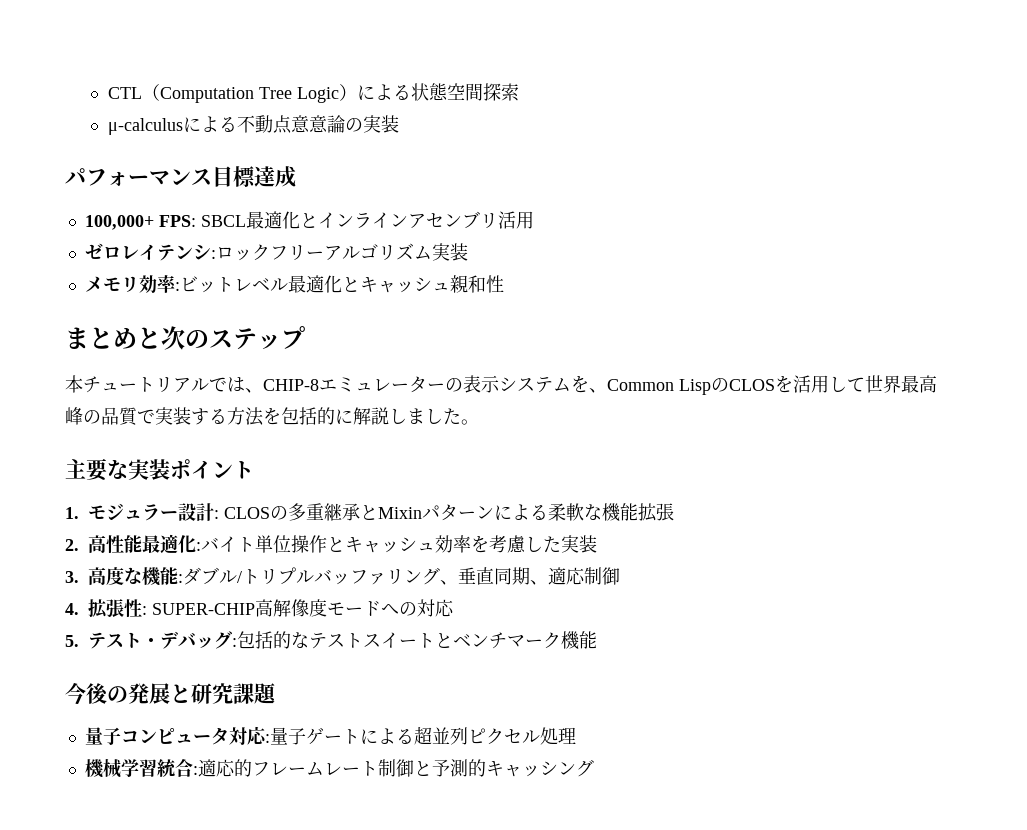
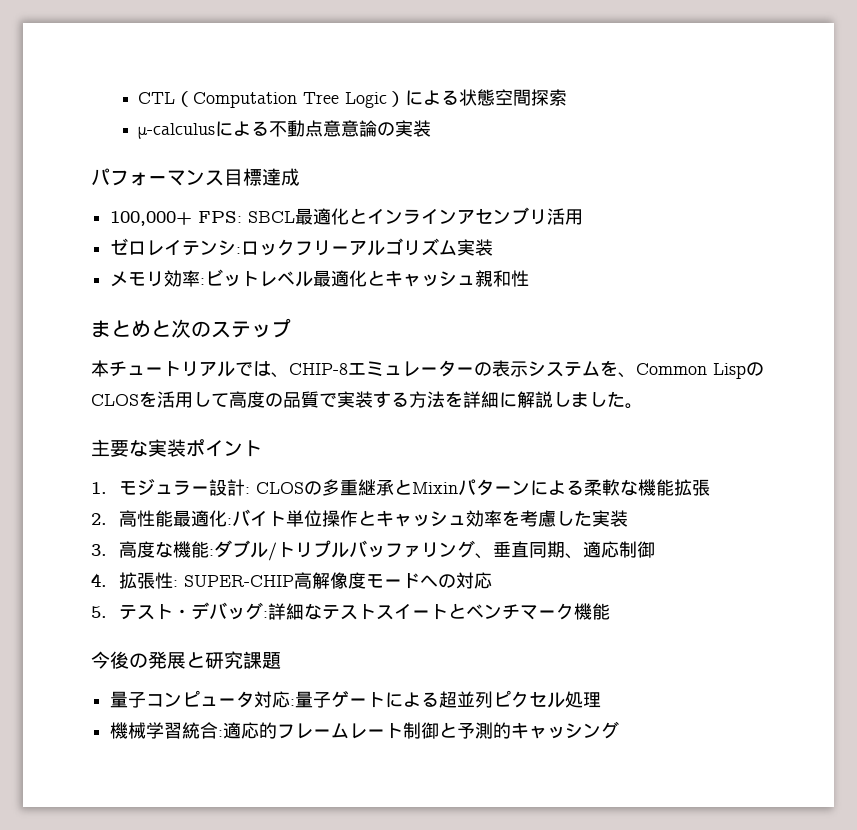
- 本チュートリアルでは、CHIP-8エミュレーターの表示システムを、Common LispのCLOSを活用して世界最高峰の品質で実装する方法を包括的に解説しました。
+ 本チュートリアルでは、CHIP-8エミュレーターの表示システムを、Common LispのCLOSを活用して高度の品質で実装する方法を詳細に解説しました。
- 5.テスト・デバッグ:包括的なテストスイートとベンチマーク機能
+ 5.テスト・デバッグ:詳細なテストスイートとベンチマーク機能

